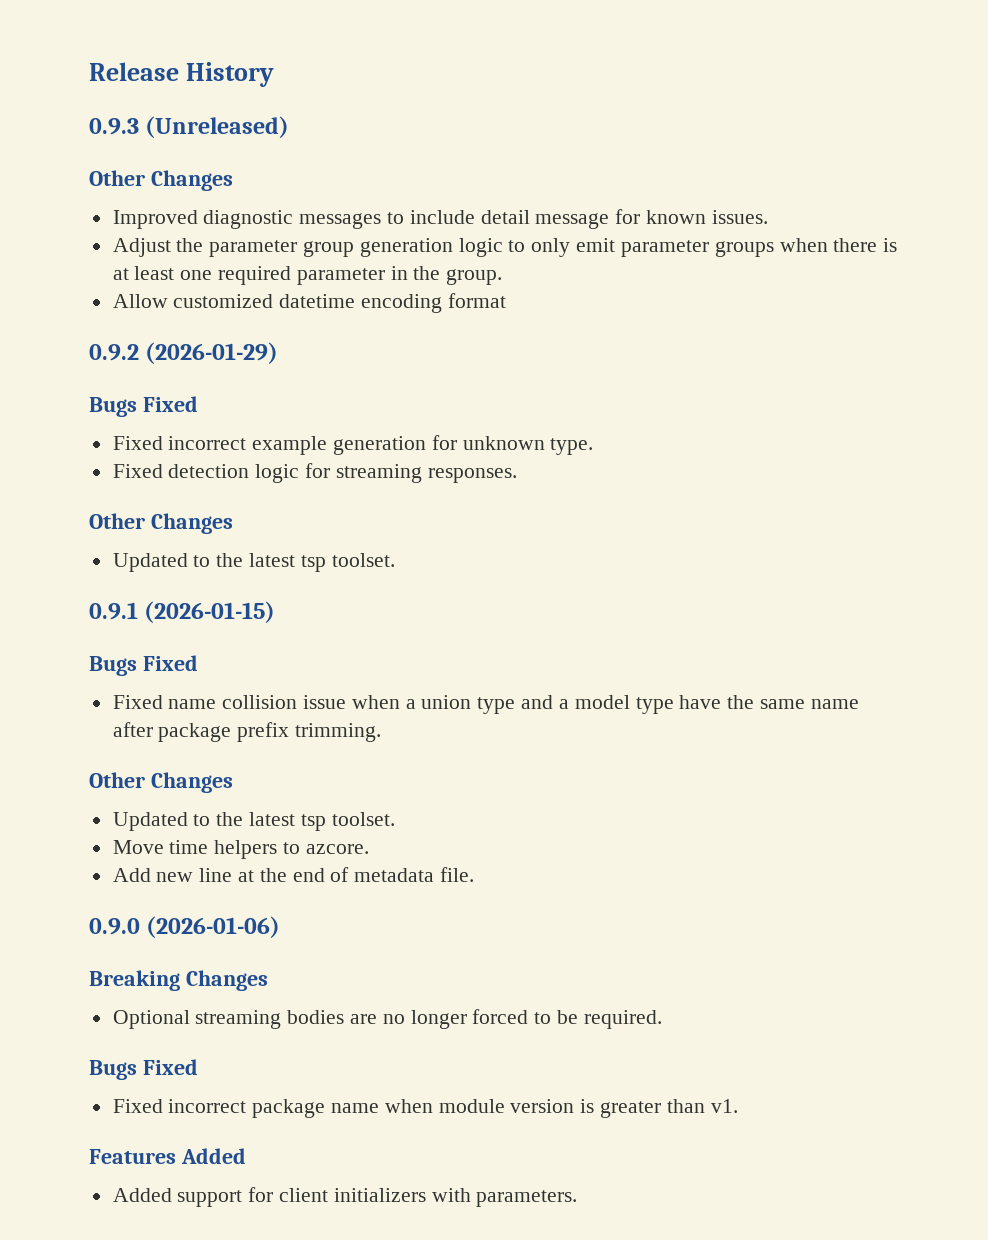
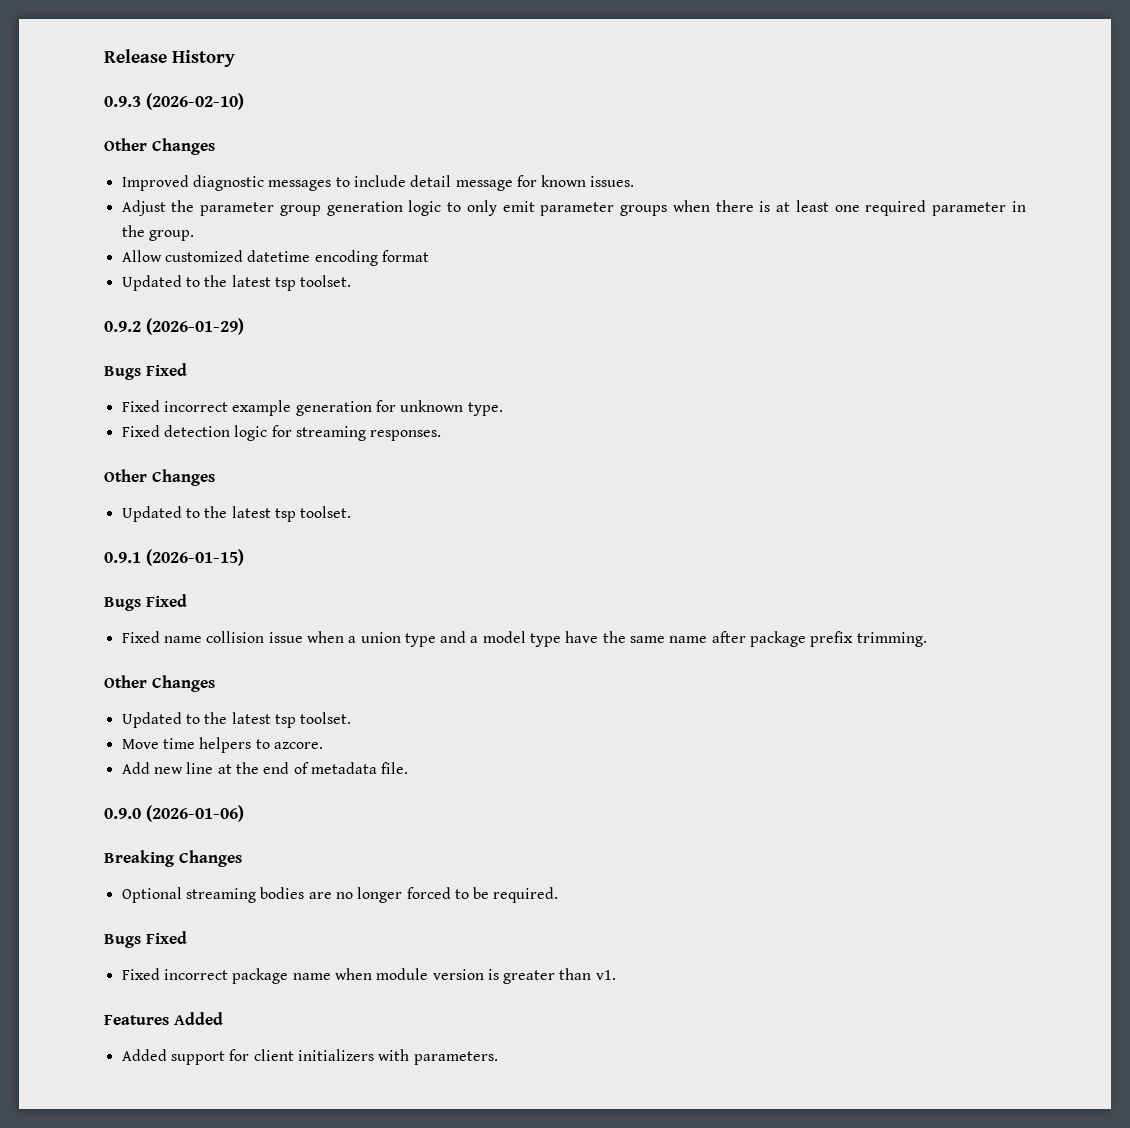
- 0.9.3 (Unreleased)
+ 0.9.3 (2026-02-10)
  Allow customized datetime encoding format
+ Updated to the latest tsp toolset.

